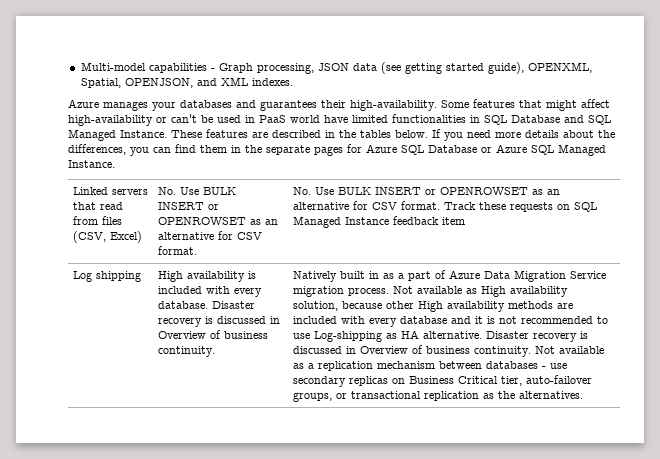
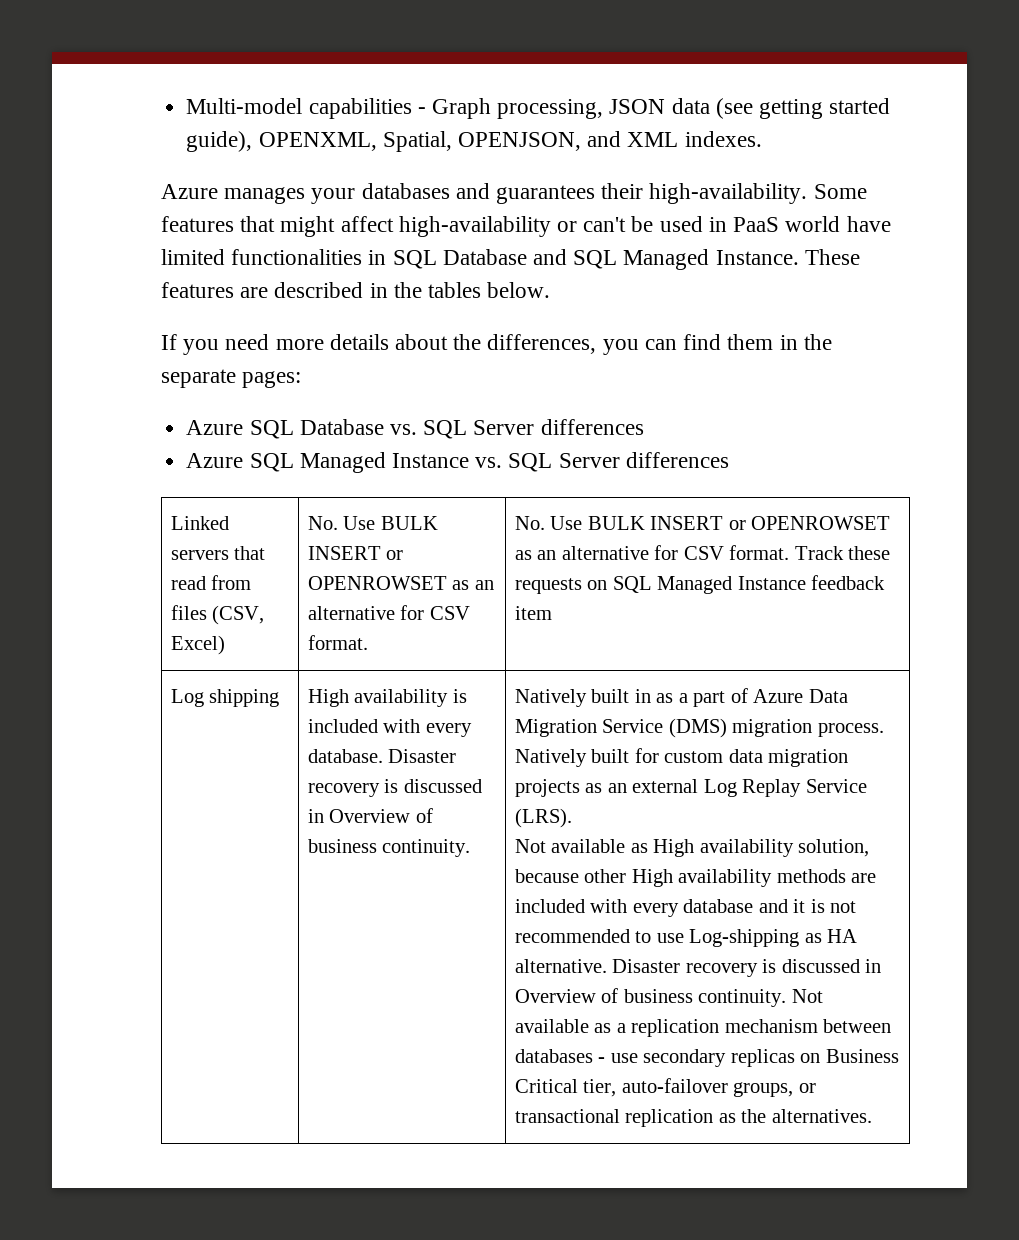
- These features are described in the tables below. If you need more details about the differences, you can find them in the separate pages for Azure SQL Database or Azure SQL Managed Instance.
+ These features are described in the tables below.
+ If you need more details about the differences, you can find them in the separate pages:
+ Azure SQL Database vs. SQL Server differences
+ Azure SQL Managed Instance vs. SQL Server differences
- Natively built in as a part of Azure Data Migration Service migration process. Not available as High availability solution, because other High availability methods are included with every database and it is not recommended to use Log-shipping as HA alternative.
+ Natively built in as a part of Azure Data Migration Service (DMS) migration process. Natively built for custom data migration projects as an external Log Replay Service (LRS).
+ Not available as High availability solution, because other High availability methods are included with every database and it is not recommended to use Log-shipping as HA alternative.

